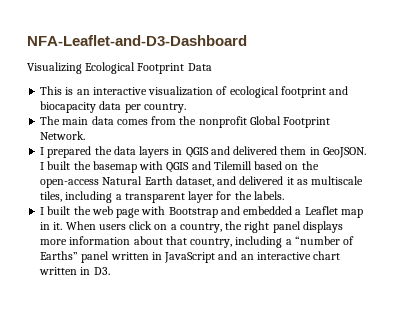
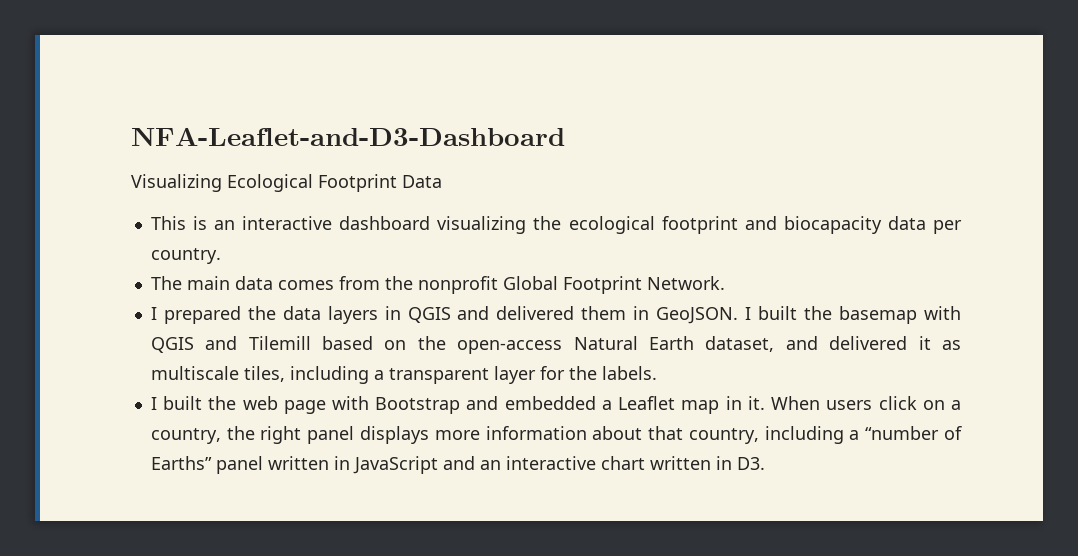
- This is an interactive visualization of ecological footprint and biocapacity data per country.
+ This is an interactive dashboard visualizing the ecological footprint and biocapacity data per country.

